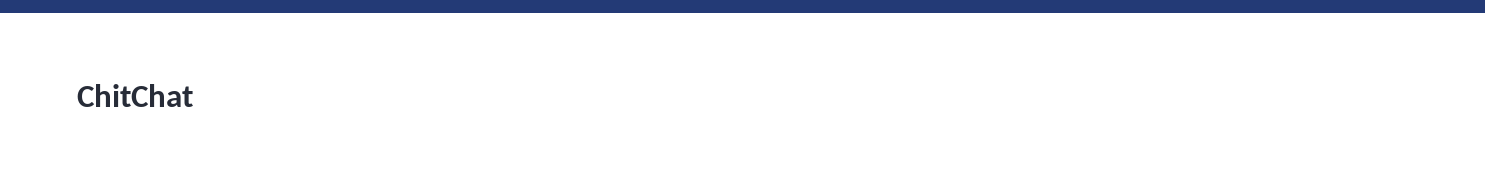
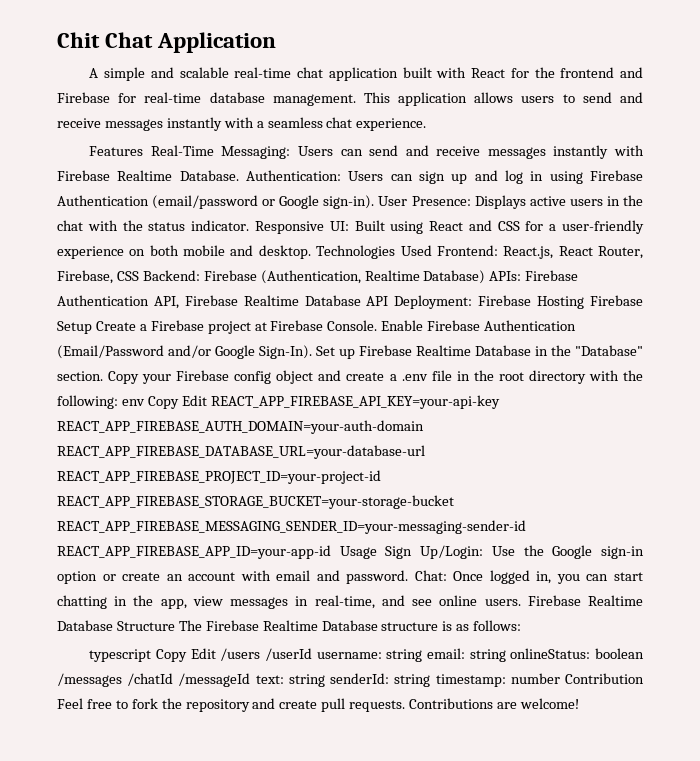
- ChitChat
+ Chit Chat Application
+ A simple and scalable real-time chat application built with React for the frontend and Firebase for real-time database management. This application allows users to send and receive messages instantly with a seamless chat experience.
+ Features Real-Time Messaging: Users can send and receive messages instantly with Firebase Realtime Database. Authentication: Users can sign up and log in using Firebase Authentication (email/password or Google sign-in). User Presence: Displays active users in the chat with the status indicator. Responsive UI: Built using React and CSS for a user-friendly experience on both mobile and desktop. Technologies Used Frontend: React.js, React Router, Firebase, CSS Backend: Firebase (Authentication, Realtime Database) APIs: Firebase Authentication API, Firebase Realtime Database API Deployment: Firebase Hosting Firebase Setup Create a Firebase project at Firebase Console. Enable Firebase Authentication (Email/Password and/or Google Sign-In). Set up Firebase Realtime Database in the "Database" section. Copy your Firebase config object and create a .env file in the root directory with the following: env Copy Edit REACT_APP_FIREBASE_API_KEY=your-api-key REACT_APP_FIREBASE_AUTH_DOMAIN=your-auth-domain REACT_APP_FIREBASE_DATABASE_URL=your-database-url REACT_APP_FIREBASE_PROJECT_ID=your-project-id REACT_APP_FIREBASE_STORAGE_BUCKET=your-storage-bucket REACT_APP_FIREBASE_MESSAGING_SENDER_ID=your-messaging-sender-id REACT_APP_FIREBASE_APP_ID=your-app-id Usage Sign Up/Login: Use the Google sign-in option or create an account with email and password. Chat: Once logged in, you can start chatting in the app, view messages in real-time, and see online users. Firebase Realtime Database Structure The Firebase Realtime Database structure is as follows:
+ typescript Copy Edit /users /userId username: string email: string onlineStatus: boolean /messages /chatId /messageId text: string senderId: string timestamp: number Contribution Feel free to fork the repository and create pull requests. Contributions are welcome!

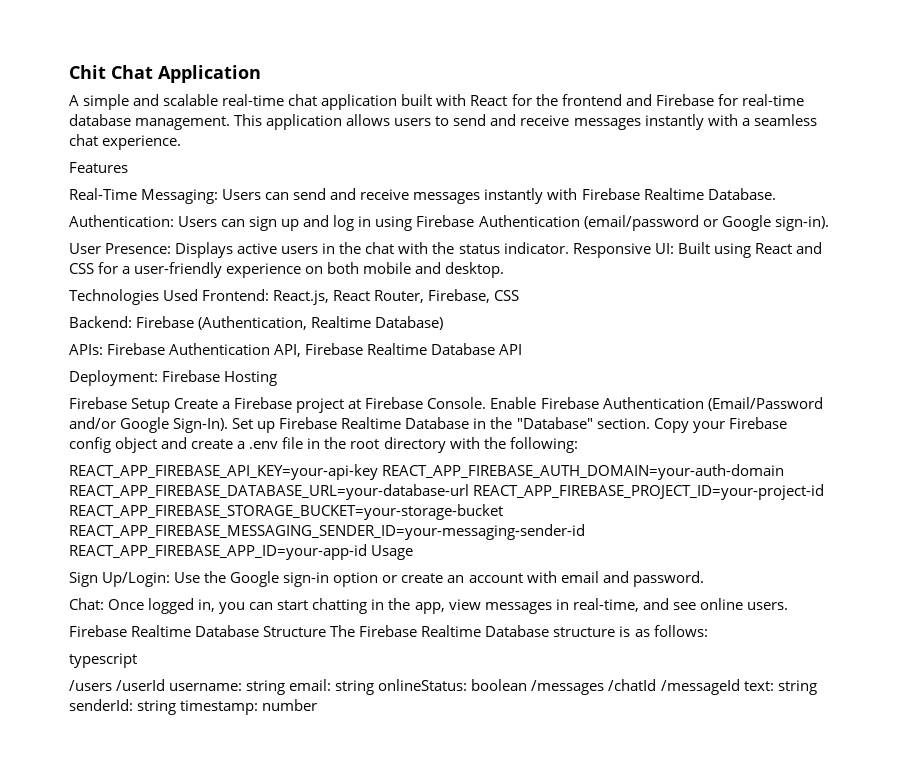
- Features Real-Time Messaging: Users can send and receive messages instantly with Firebase Realtime Database. Authentication: Users can sign up and log in using Firebase Authentication (email/password or Google sign-in). User Presence: Displays active users in the chat with the status indicator.
+ Features
+ Real-Time Messaging: Users can send and receive messages instantly with Firebase Realtime Database.
+ Authentication: Users can sign up and log in using Firebase Authentication (email/password or Google sign-in).
+ User Presence: Displays active users in the chat with the status indicator.
- Responsive UI: Built using React and CSS for a user-friendly experience on both mobile and desktop. Technologies Used Frontend: React.js, React Router, Firebase, CSS Backend: Firebase (Authentication, Realtime Database) APIs: Firebase Authentication API, Firebase Realtime Database API Deployment: Firebase Hosting Firebase Setup Create a Firebase project at Firebase Console.
+ Responsive UI: Built using React and CSS for a user-friendly experience on both mobile and desktop.
+ Technologies Used Frontend: React.js, React Router, Firebase, CSS
+ Backend: Firebase (Authentication, Realtime Database)
+ APIs: Firebase Authentication API, Firebase Realtime Database API
+ Deployment: Firebase Hosting
+ Firebase Setup Create a Firebase project at Firebase Console.
- Copy your Firebase config object and create a .env file in the root directory with the following: env Copy Edit REACT_APP_FIREBASE_API_KEY=your-api-key REACT_APP_FIREBASE_AUTH_DOMAIN=your-auth-domain REACT_APP_FIREBASE_DATABASE_URL=your-database-url REACT_APP_FIREBASE_PROJECT_ID=your-project-id REACT_APP_FIREBASE_STORAGE_BUCKET=your-storage-bucket REACT_APP_FIREBASE_MESSAGING_SENDER_ID=your-messaging-sender-id REACT_APP_FIREBASE_APP_ID=your-app-id Usage Sign Up/Login:
+ Copy your Firebase config object and create a .env file in the root directory with the following:
+ REACT_APP_FIREBASE_API_KEY=your-api-key REACT_APP_FIREBASE_AUTH_DOMAIN=your-auth-domain REACT_APP_FIREBASE_DATABASE_URL=your-database-url REACT_APP_FIREBASE_PROJECT_ID=your-project-id REACT_APP_FIREBASE_STORAGE_BUCKET=your-storage-bucket REACT_APP_FIREBASE_MESSAGING_SENDER_ID=your-messaging-sender-id REACT_APP_FIREBASE_APP_ID=your-app-id Usage
+ Sign Up/Login:
- Use the Google sign-in option or create an account with email and password. Chat:
+ Use the Google sign-in option or create an account with email and password.
+ Chat:
- Once logged in, you can start chatting in the app, view messages in real-time, and see online users. Firebase Realtime Database Structure The Firebase Realtime Database structure is as follows:
+ Once logged in, you can start chatting in the app, view messages in real-time, and see online users.
+ Firebase Realtime Database Structure The Firebase Realtime Database structure is as follows:
- typescript Copy Edit /users /userId username: string email: string onlineStatus: boolean /messages /chatId /messageId text: string senderId: string timestamp: number Contribution Feel free to fork the repository and create pull requests. Contributions are welcome!
+ typescript
+ /users /userId username: string email: string onlineStatus: boolean /messages /chatId /messageId text: string senderId: string timestamp: number

